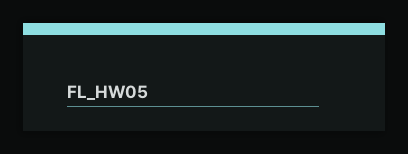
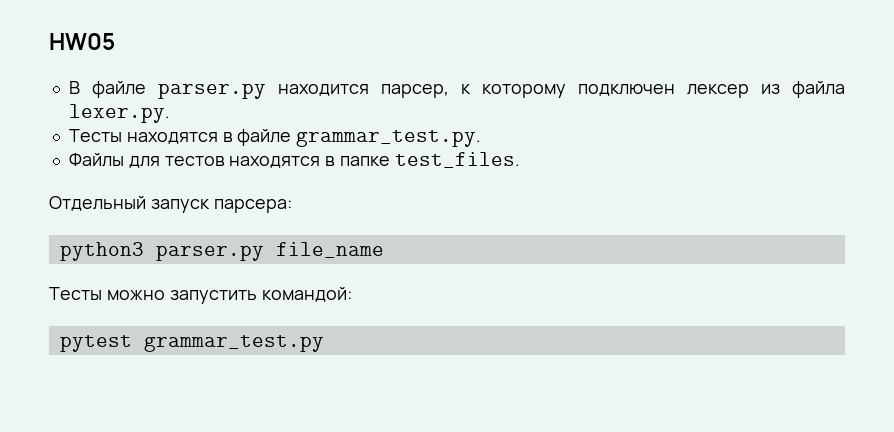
- FL_HW05
+ HW05
+ В файле parser.py находится парсер, к которому подключен лексер из файла lexer.py.
+ Тесты находятся в файле grammar_test.py.
+ Файлы для тестов находятся в папке test_files.
+ Отдельный запуск парсера:
+ python3 parser.py file_name
+ Тесты можно запустить командой:
+ pytest grammar_test.py

